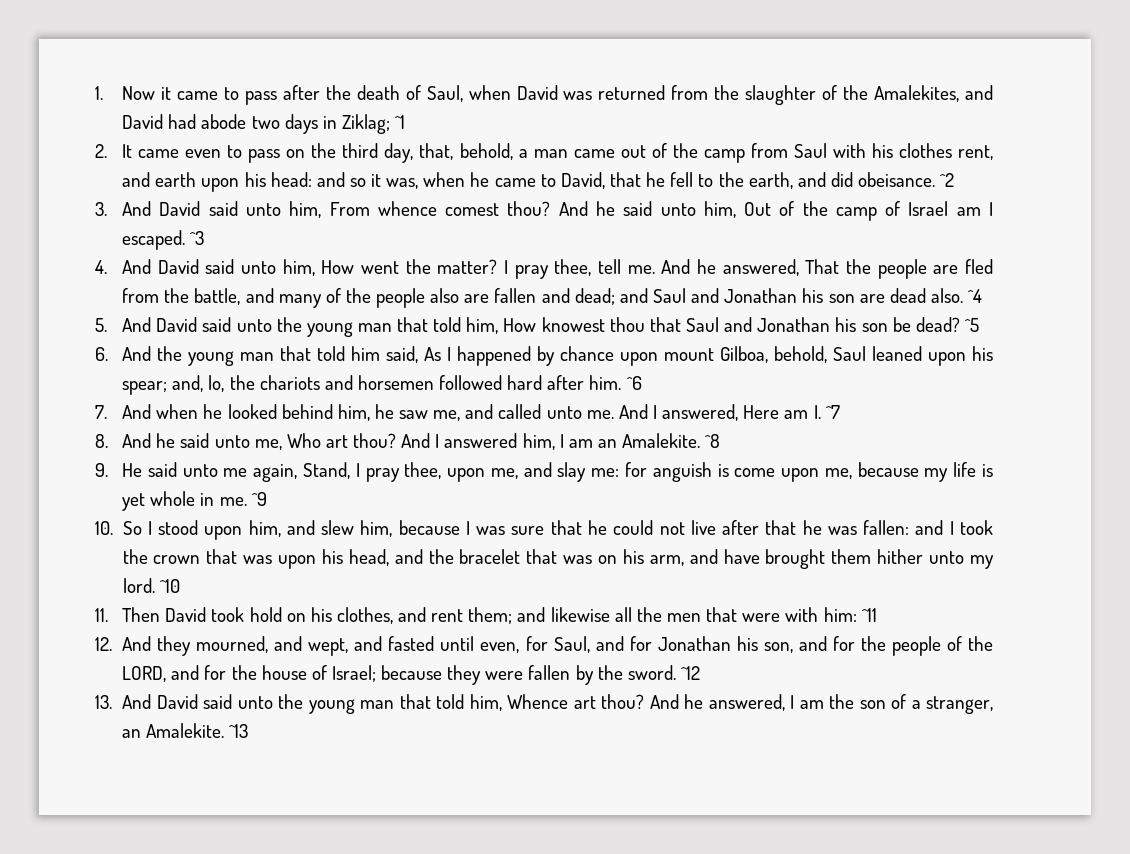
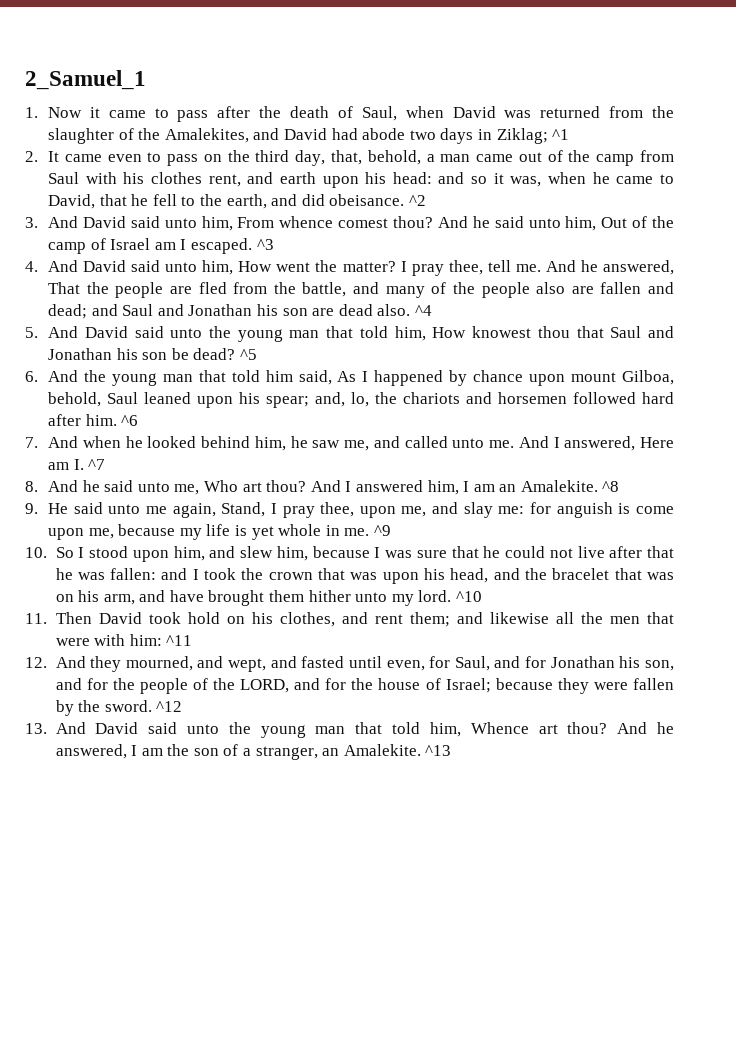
+ 2_Samuel_1

